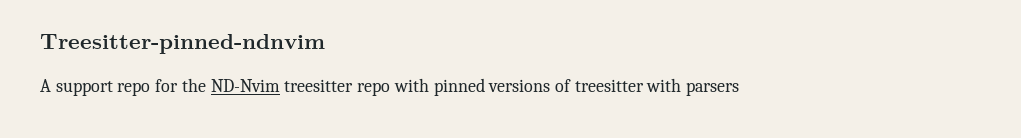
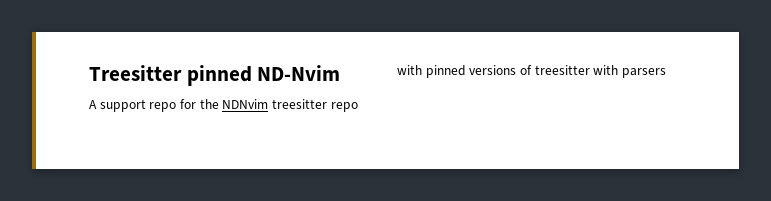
- Treesitter-pinned-ndnvim
+ Treesitter pinned ND-Nvim
- A support repo for the ND-Nvim treesitter repo with pinned versions of treesitter with parsers
+ A support repo for the NDNvim treesitter repo with pinned versions of treesitter with parsers

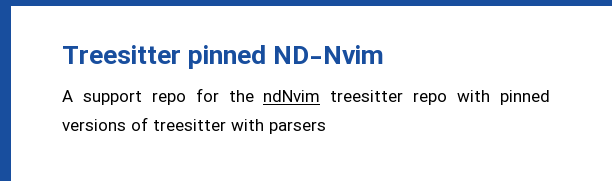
- A support repo for the NDNvim treesitter repo with pinned versions of treesitter with parsers
+ A support repo for the ndNvim treesitter repo with pinned versions of treesitter with parsers

